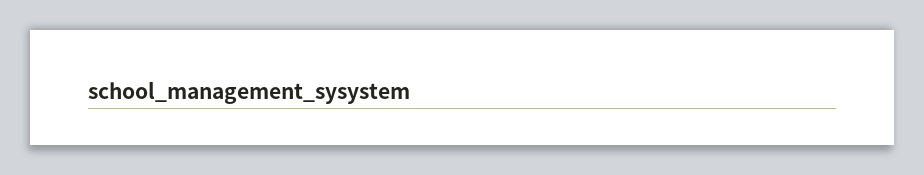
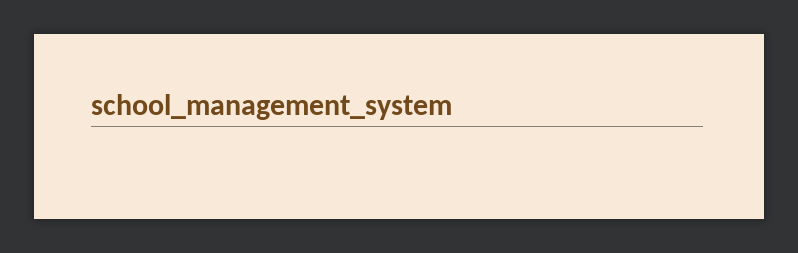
- school_management_sysystem
+ school_management_system

